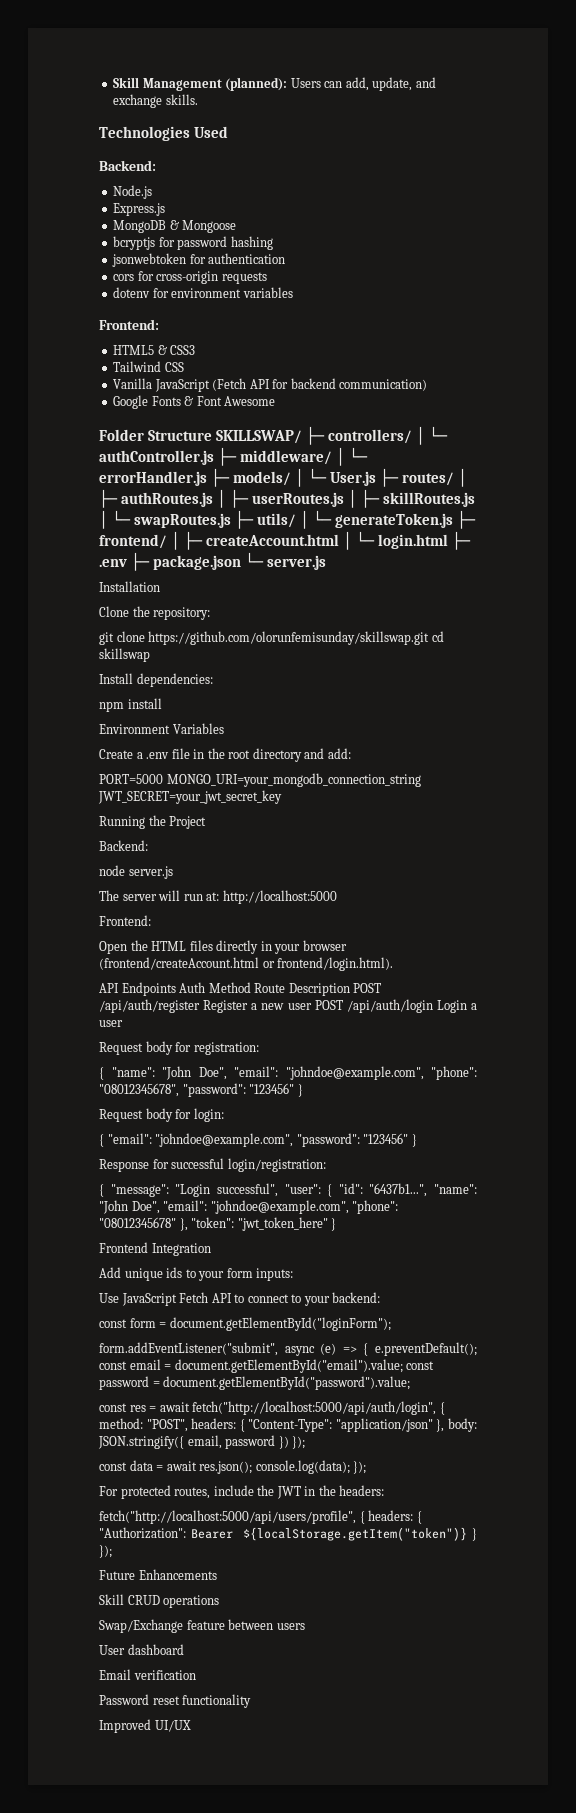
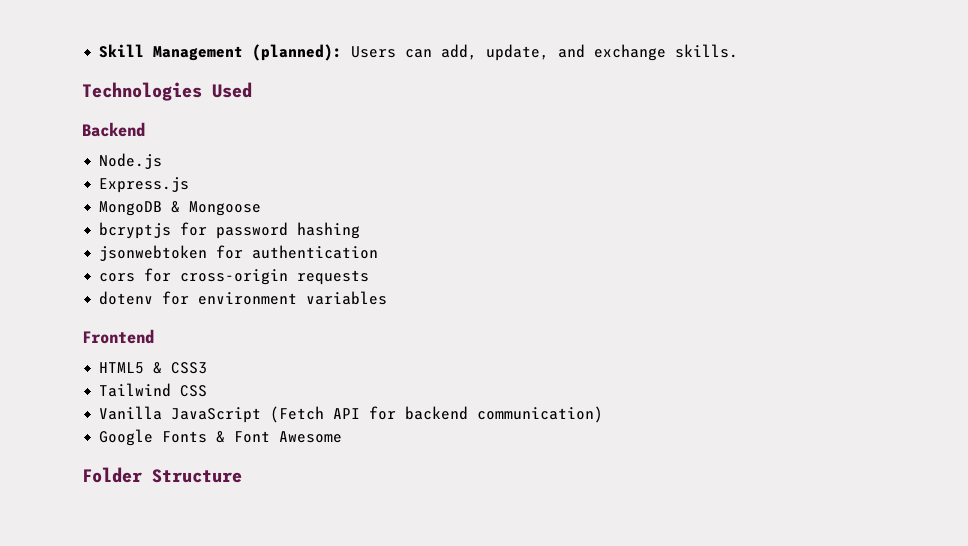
  Technologies Used
- Backend:
+ Backend
  dotenv for environment variables
- Frontend:
+ Frontend
- Folder Structure SKILLSWAP/ ├─ controllers/ │ └─ authController.js ├─ middleware/ │ └─ errorHandler.js ├─ models/ │ └─ User.js ├─ routes/ │ ├─ authRoutes.js │ ├─ userRoutes.js │ ├─ skillRoutes.js │ └─ swapRoutes.js ├─ utils/ │ └─ generateToken.js ├─ frontend/ │ ├─ createAccount.html │ └─ login.html ├─ .env ├─ package.json └─ server.js
- Installation
- Clone the repository:
- git clone https://github.com/olorunfemisunday/skillswap.git cd skillswap
- Install dependencies:
- npm install
- Environment Variables
- Create a .env file in the root directory and add:
- PORT=5000 MONGO_URI=your_mongodb_connection_string JWT_SECRET=your_jwt_secret_key
- Running the Project
- Backend:
- node server.js
- The server will run at: http://localhost:5000
- Frontend:
- Open the HTML files directly in your browser (frontend/createAccount.html or frontend/login.html).
- API Endpoints Auth Method Route Description POST /api/auth/register Register a new user POST /api/auth/login Login a user
- Request body for registration:
- { "name": "John Doe", "email": "johndoe@example.com", "phone": "08012345678", "password": "123456" }
- Request body for login:
- { "email": "johndoe@example.com", "password": "123456" }
- Response for successful login/registration:
- { "message": "Login successful", "user": { "id": "6437b1...", "name": "John Doe", "email": "johndoe@example.com", "phone": "08012345678" }, "token": "jwt_token_here" }
- Frontend Integration
- Add unique ids to your form inputs:
- Use JavaScript Fetch API to connect to your backend:
- const form = document.getElementById("loginForm");
- form.addEventListener("submit", async (e) => { e.preventDefault(); const email = document.getElementById("email").value; const password = document.getElementById("password").value;
- const res = await fetch("http://localhost:5000/api/auth/login", { method: "POST", headers: { "Content-Type": "application/json" }, body: JSON.stringify({ email, password }) });
- const data = await res.json(); console.log(data); });
- For protected routes, include the JWT in the headers:
- fetch("http://localhost:5000/api/users/profile", { headers: { "Authorization": Bearer ${localStorage.getItem("token")} } });
- Future Enhancements
- Skill CRUD operations
- Swap/Exchange feature between users
- User dashboard
- Email verification
- Password reset functionality
- Improved UI/UX
+ Folder Structure

